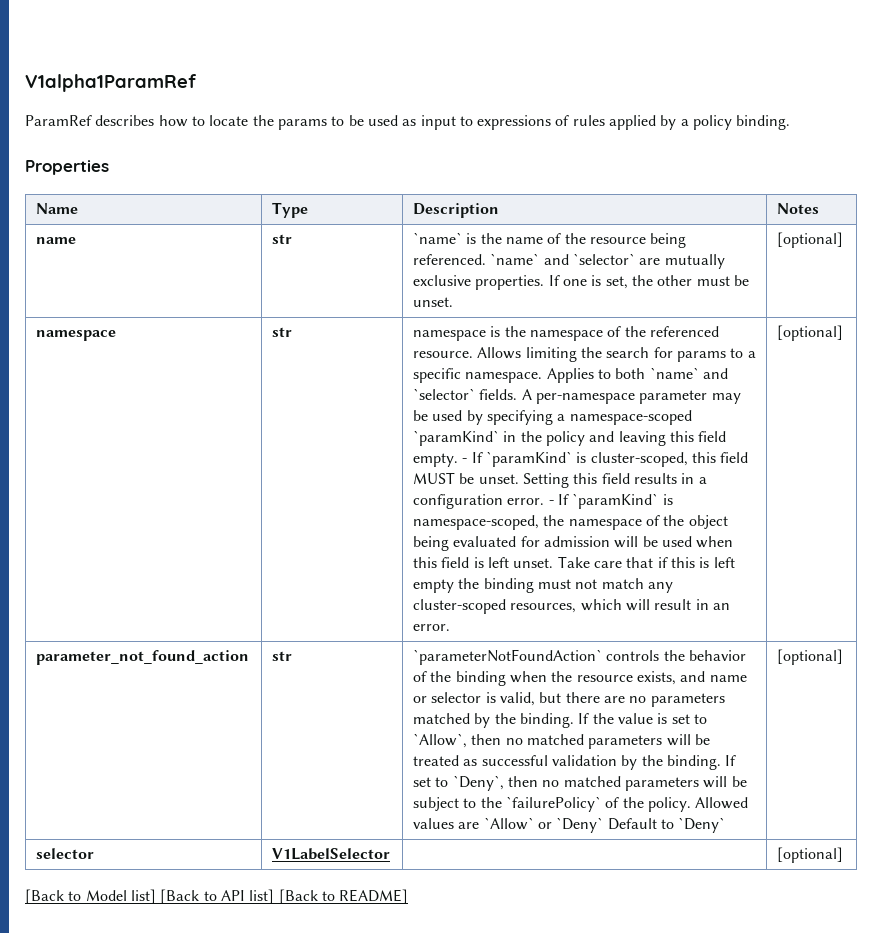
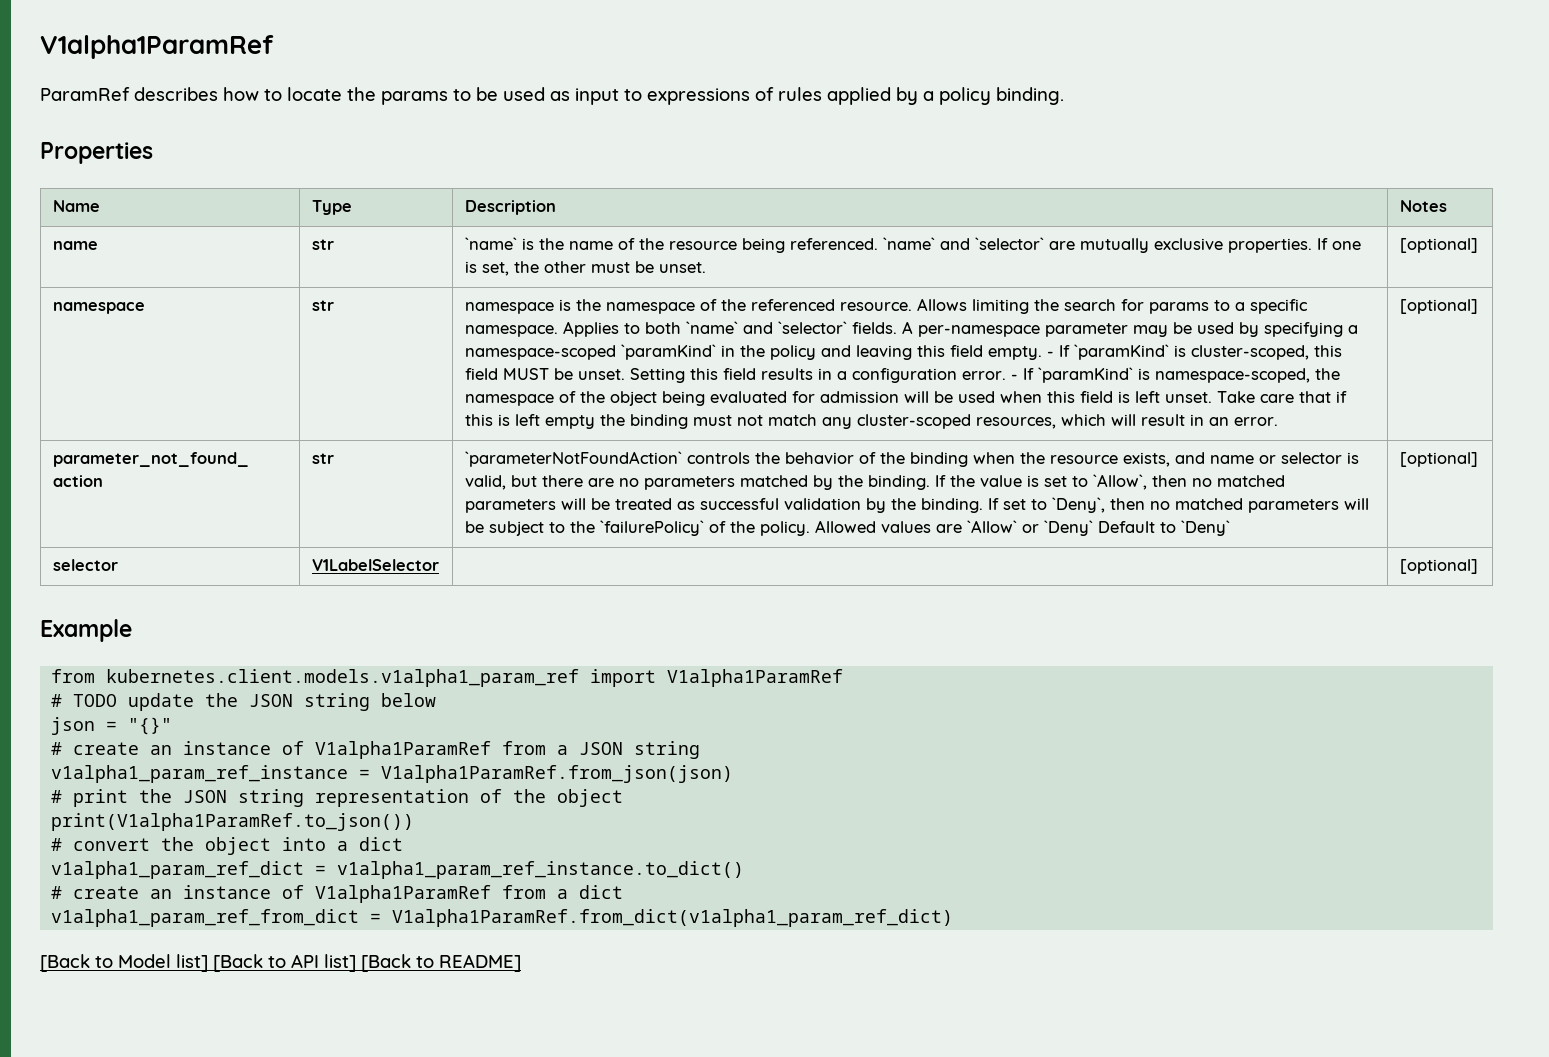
+ Example
+ from kubernetes.client.models.v1alpha1_param_ref import V1alpha1ParamRef
+ # TODO update the JSON string below
+ json = "{}"
+ # create an instance of V1alpha1ParamRef from a JSON string
+ v1alpha1_param_ref_instance = V1alpha1ParamRef.from_json(json)
+ # print the JSON string representation of the object
+ print(V1alpha1ParamRef.to_json())
+ # convert the object into a dict
+ v1alpha1_param_ref_dict = v1alpha1_param_ref_instance.to_dict()
+ # create an instance of V1alpha1ParamRef from a dict
+ v1alpha1_param_ref_from_dict = V1alpha1ParamRef.from_dict(v1alpha1_param_ref_dict)

